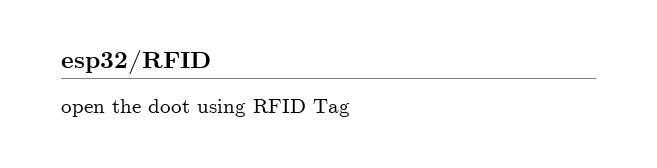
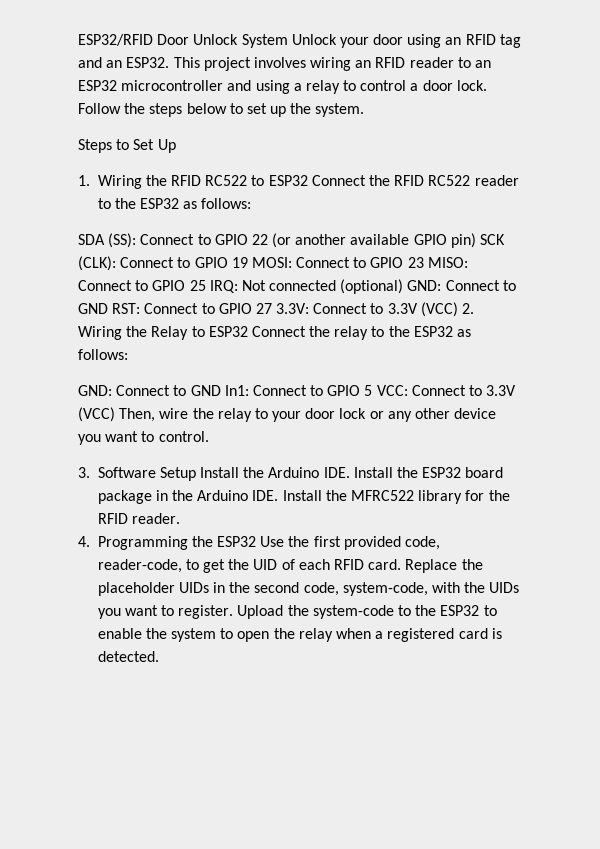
- esp32/RFID
- open the doot using RFID Tag
+ ESP32/RFID Door Unlock System Unlock your door using an RFID tag and an ESP32. This project involves wiring an RFID reader to an ESP32 microcontroller and using a relay to control a door lock. Follow the steps below to set up the system.
+ Steps to Set Up
+ 1. Wiring the RFID RC522 to ESP32 Connect the RFID RC522 reader to the ESP32 as follows:
+ SDA (SS): Connect to GPIO 22 (or another available GPIO pin) SCK (CLK): Connect to GPIO 19 MOSI: Connect to GPIO 23 MISO: Connect to GPIO 25 IRQ: Not connected (optional) GND: Connect to GND RST: Connect to GPIO 27 3.3V: Connect to 3.3V (VCC) 2. Wiring the Relay to ESP32 Connect the relay to the ESP32 as follows:
+ GND: Connect to GND In1: Connect to GPIO 5 VCC: Connect to 3.3V (VCC) Then, wire the relay to your door lock or any other device you want to control.
+ 3. Software Setup Install the Arduino IDE. Install the ESP32 board package in the Arduino IDE. Install the MFRC522 library for the RFID reader.
+ 4. Programming the ESP32 Use the first provided code, reader-code, to get the UID of each RFID card. Replace the placeholder UIDs in the second code, system-code, with the UIDs you want to register. Upload the system-code to the ESP32 to enable the system to open the relay when a registered card is detected.

